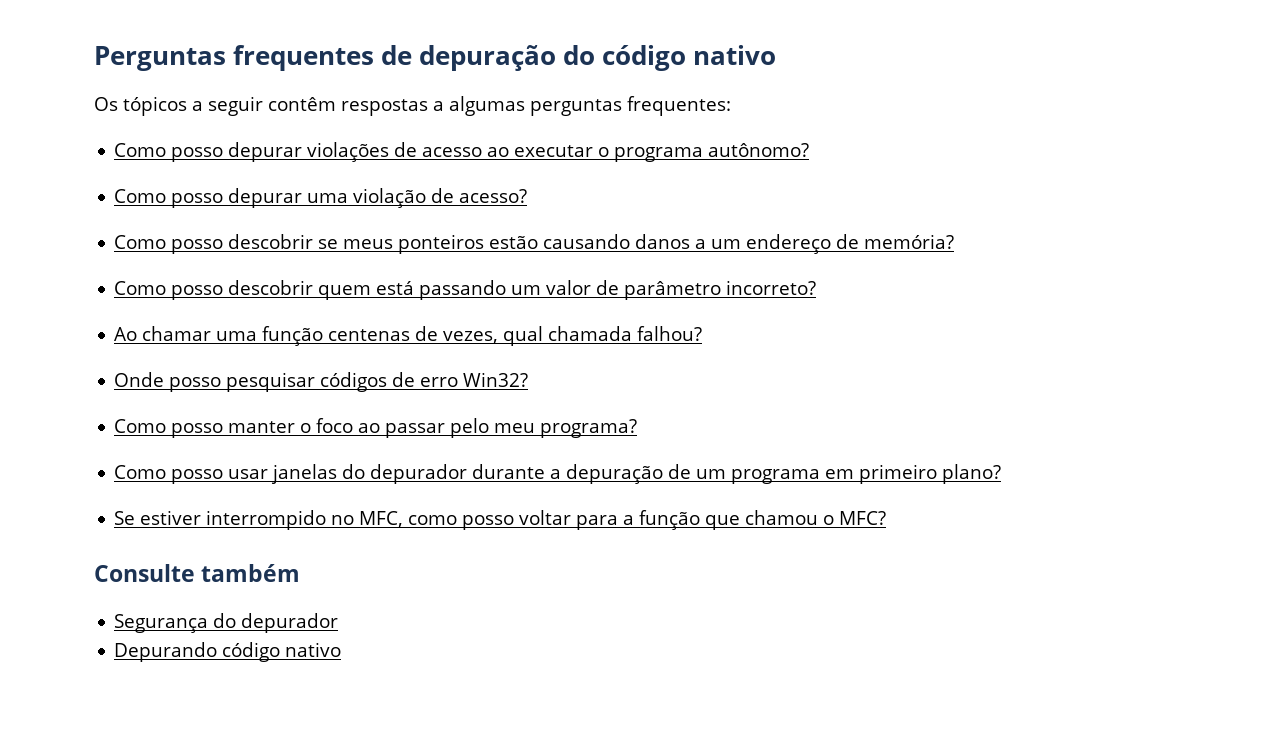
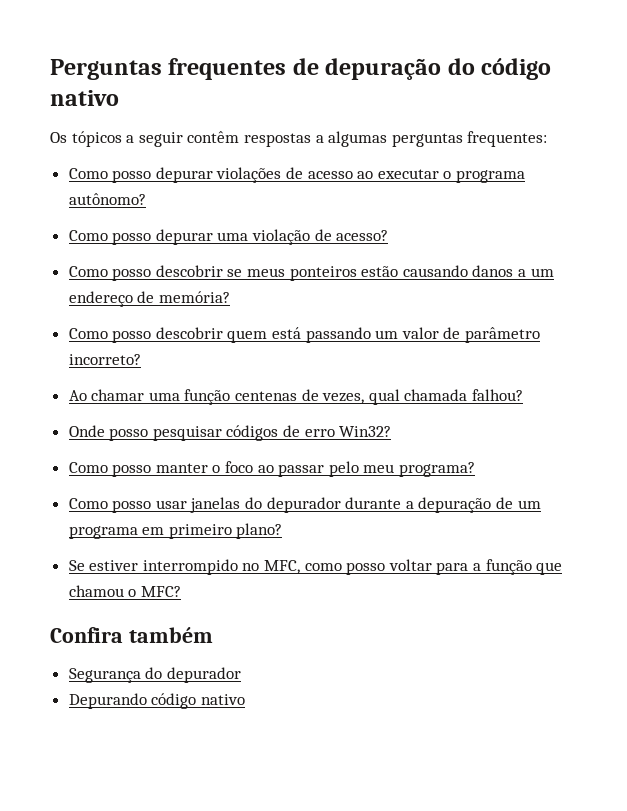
- Consulte também
+ Confira também

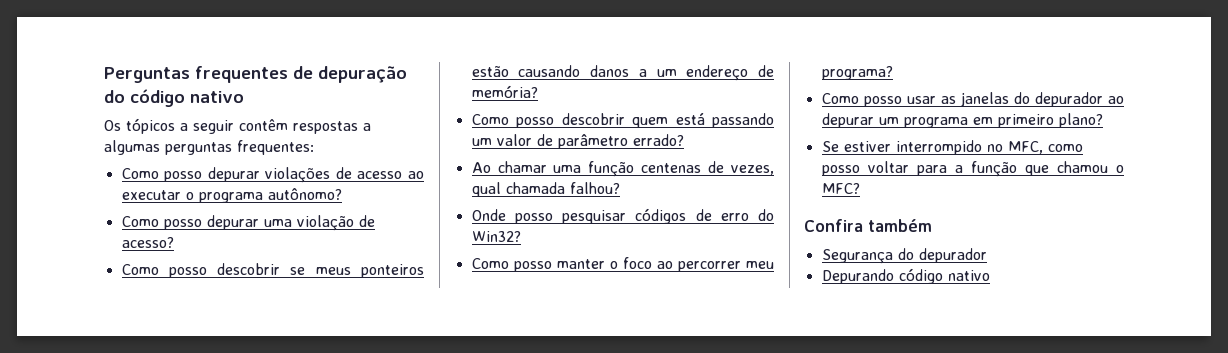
- Como posso descobrir quem está passando um valor de parâmetro incorreto?
+ Como posso descobrir quem está passando um valor de parâmetro errado?
- Onde posso pesquisar códigos de erro Win32?
+ Onde posso pesquisar códigos de erro do Win32?
- Como posso manter o foco ao passar pelo meu programa?
+ Como posso manter o foco ao percorrer meu programa?
- Como posso usar janelas do depurador durante a depuração de um programa em primeiro plano?
+ Como posso usar as janelas do depurador ao depurar um programa em primeiro plano?

